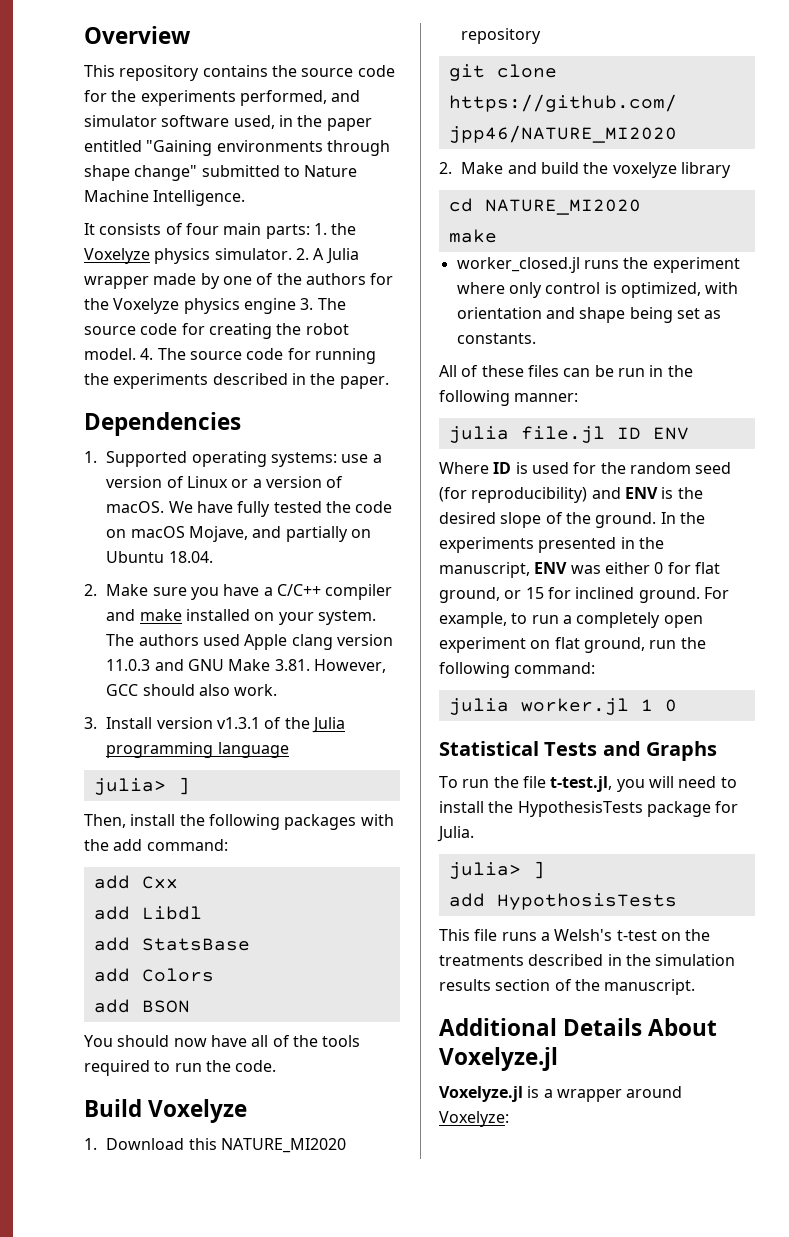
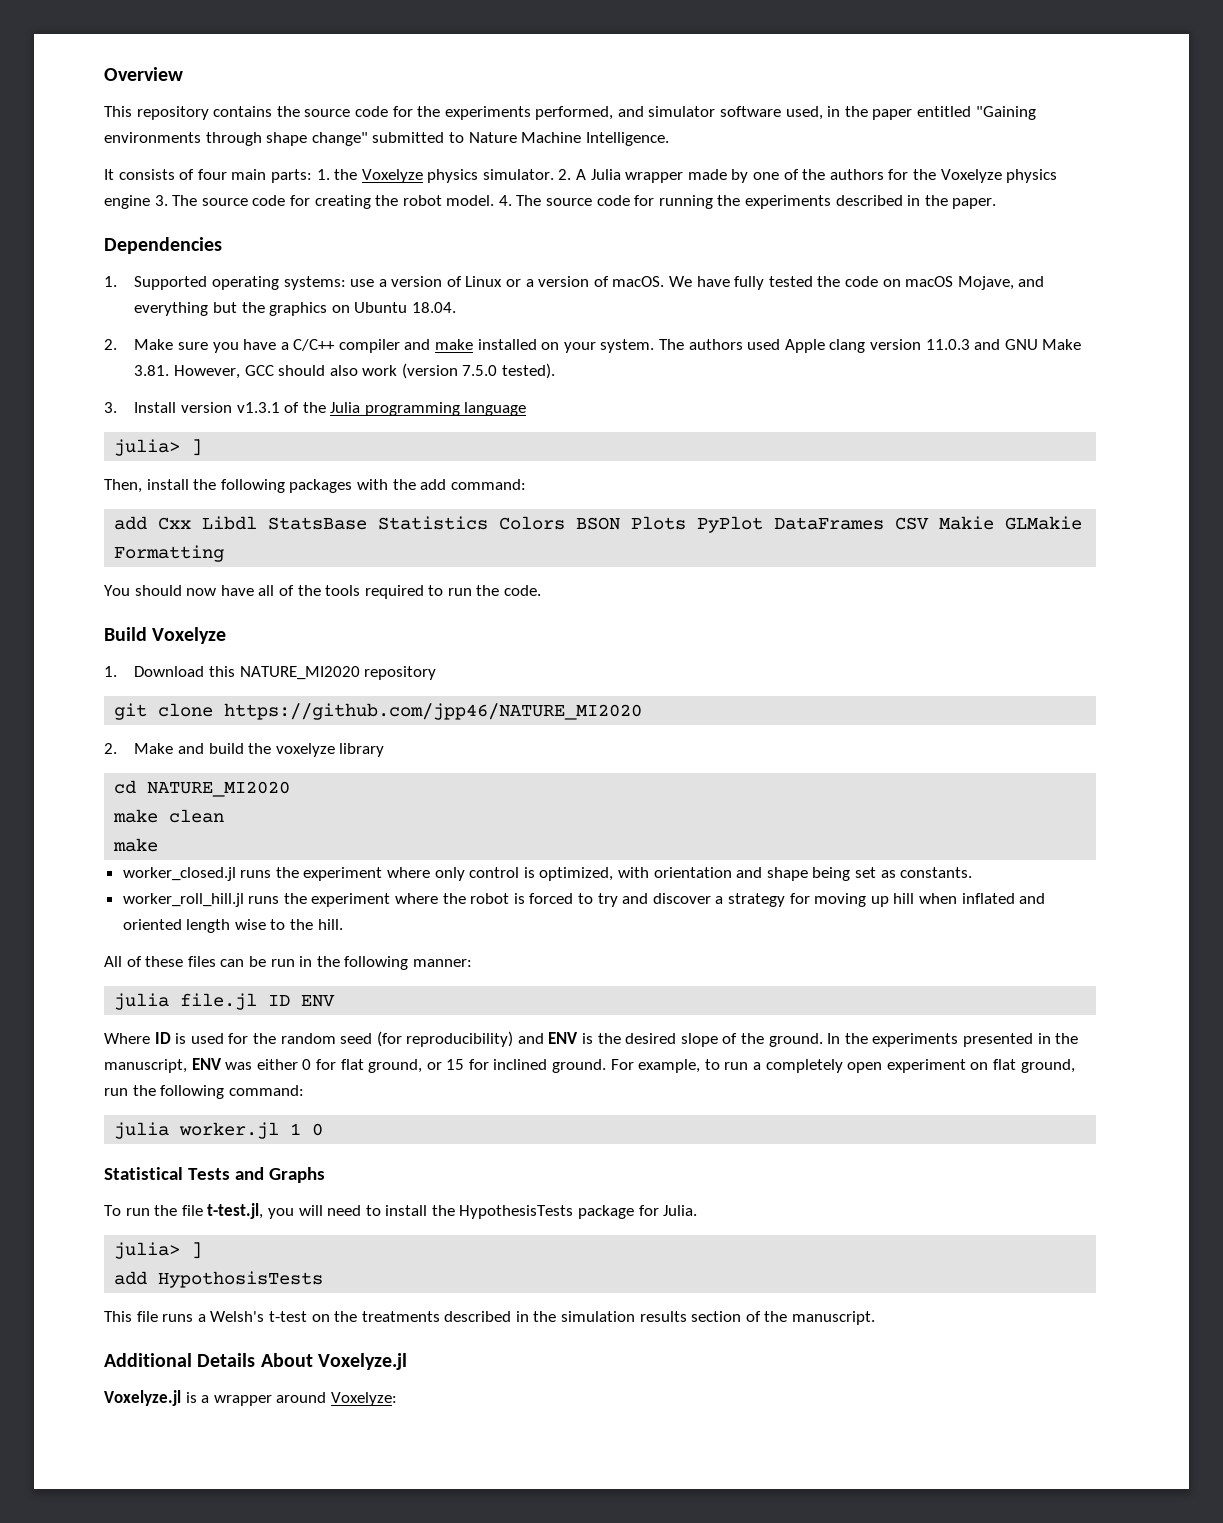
- We have fully tested the code on macOS Mojave, and partially on Ubuntu 18.04.
+ We have fully tested the code on macOS Mojave, and everything but the graphics on Ubuntu 18.04.
- The authors used Apple clang version 11.0.3 and GNU Make 3.81. However, GCC should also work.
+ The authors used Apple clang version 11.0.3 and GNU Make 3.81. However, GCC should also work (version 7.5.0 tested).
- add Cxx
- add Libdl
- add StatsBase
- add Colors
- add BSON
+ add Cxx Libdl StatsBase Statistics Colors BSON Plots PyPlot DataFrames CSV Makie GLMakie Formatting
+ make clean
+ worker_roll_hill.jl runs the experiment where the robot is forced to try and discover a strategy for moving up hill when inflated and oriented length wise to the hill.

